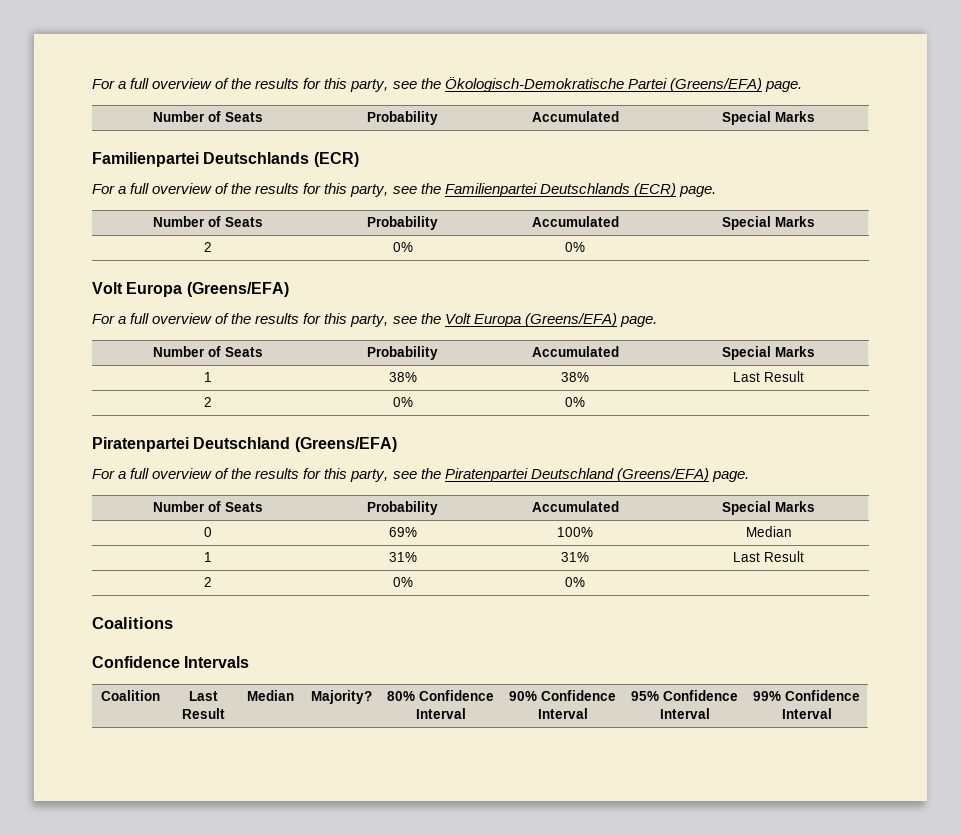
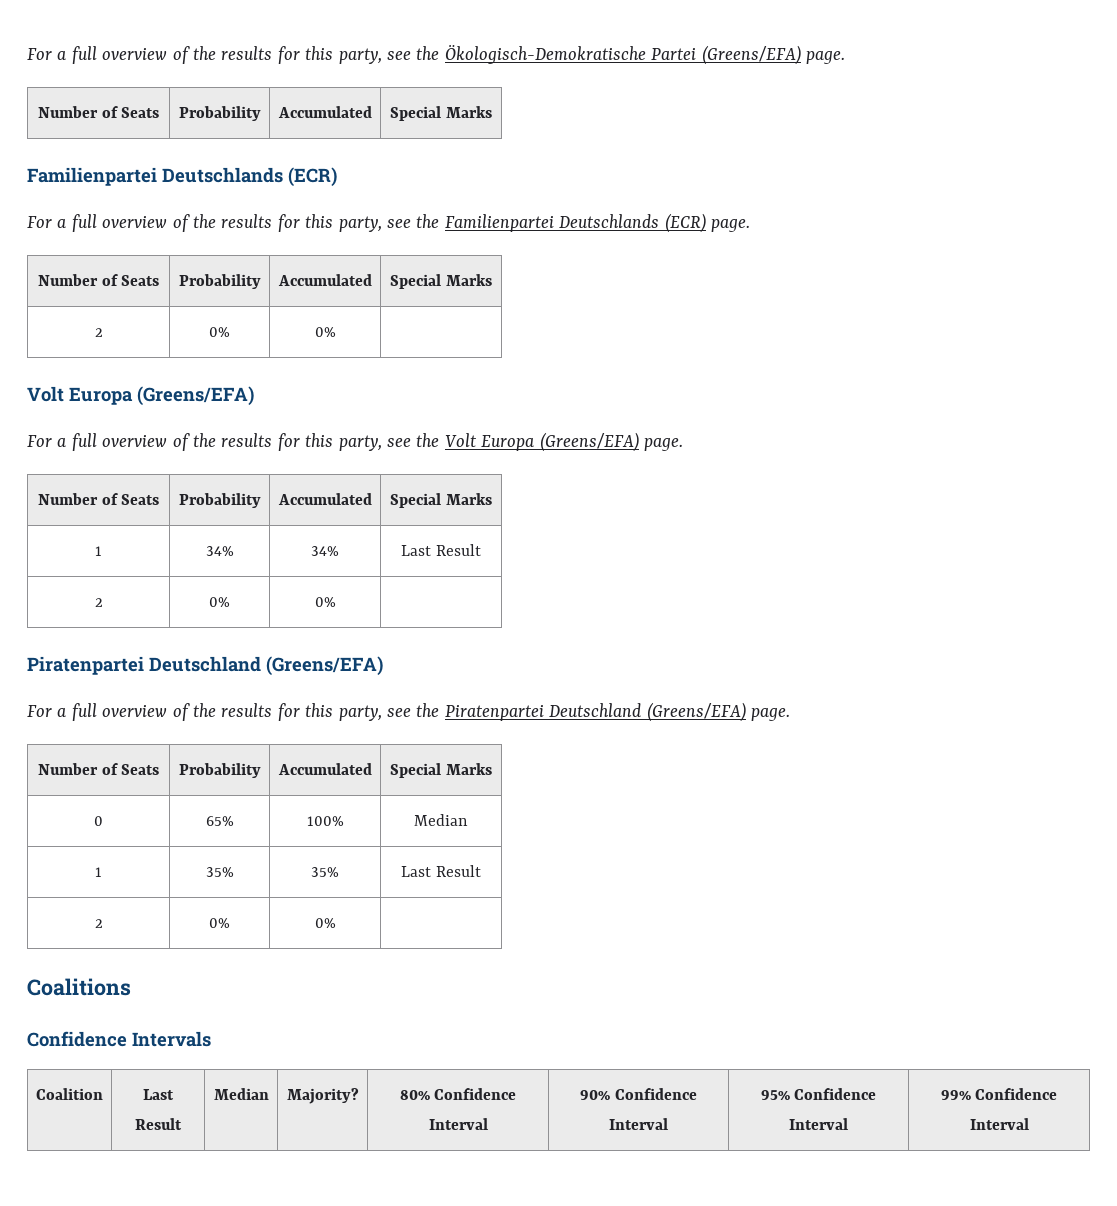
- 1 | 38% | 38% | Last Result
+ 1 | 34% | 34% | Last Result
- 0 | 69% | 100% | Median
+ 0 | 65% | 100% | Median
- 1 | 31% | 31% | Last Result
+ 1 | 35% | 35% | Last Result

